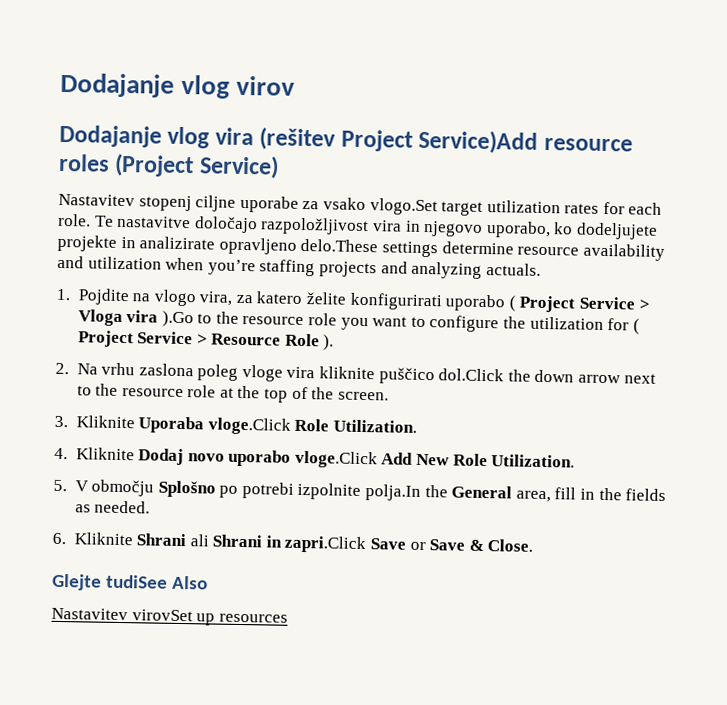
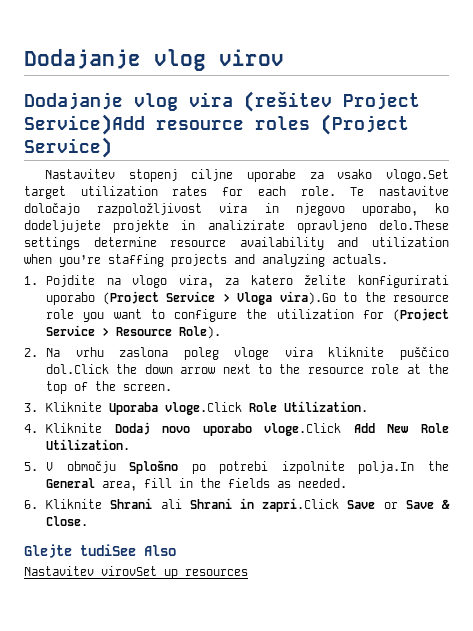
- 1. Pojdite na vlogo vira, za katero želite konfigurirati uporabo ( Project Service > Vloga vira ).Go to the resource role you want to configure the utilization for ( Project Service > Resource Role ).
+ 1. Pojdite na vlogo vira, za katero želite konfigurirati uporabo (Project Service > Vloga vira).Go to the resource role you want to configure the utilization for (Project Service > Resource Role).

